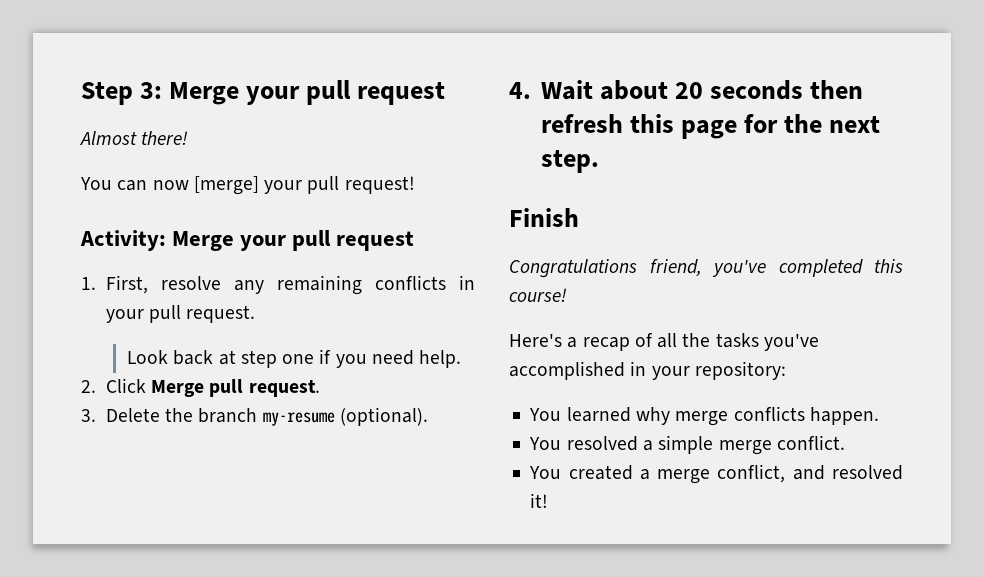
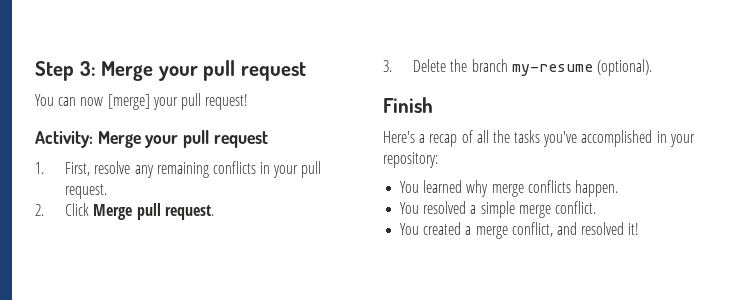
- Almost there!
- Look back at step one if you need help.
- 4. Wait about 20 seconds then refresh this page for the next step.
  Finish
- Congratulations friend, you've completed this course!

